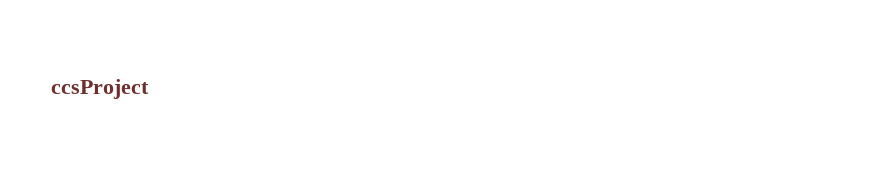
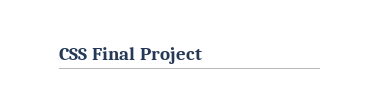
- ccsProject
+ CSS Final Project

